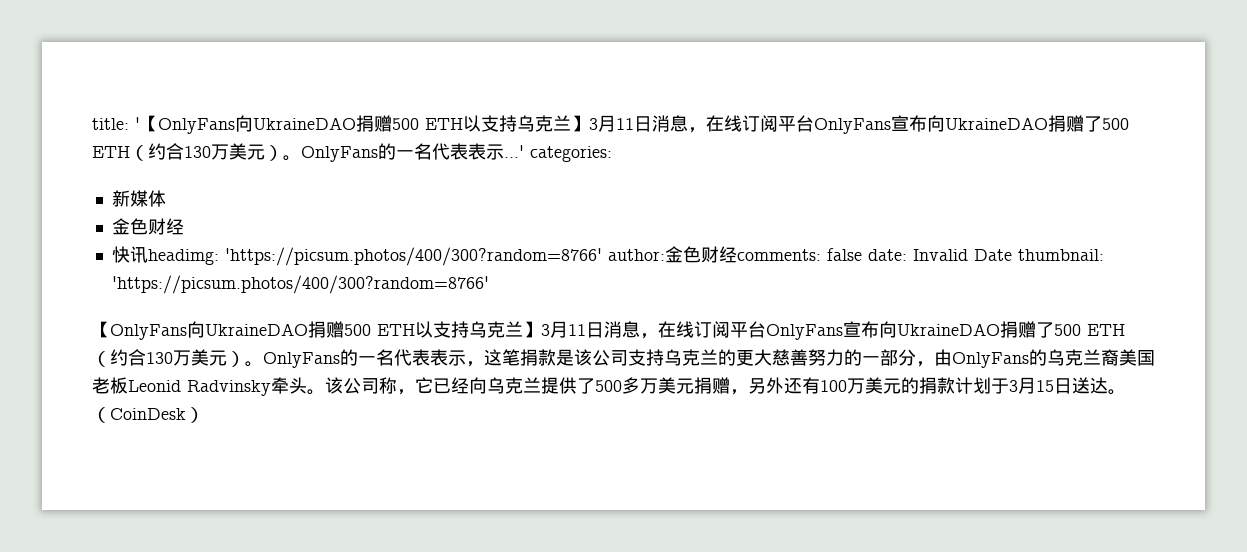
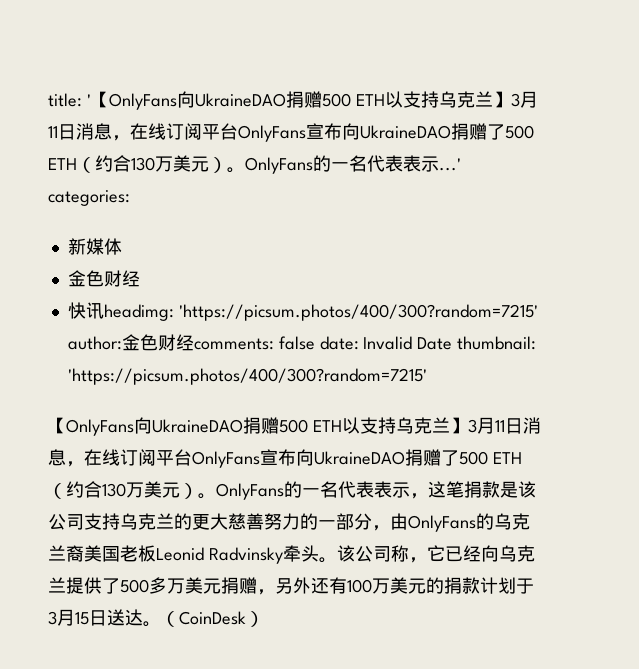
- 快讯headimg: 'https://picsum.photos/400/300?random=8766' author:金色财经comments: false date: Invalid Date thumbnail: 'https://picsum.photos/400/300?random=8766'
+ 快讯headimg: 'https://picsum.photos/400/300?random=7215' author:金色财经comments: false date: Invalid Date thumbnail: 'https://picsum.photos/400/300?random=7215'

